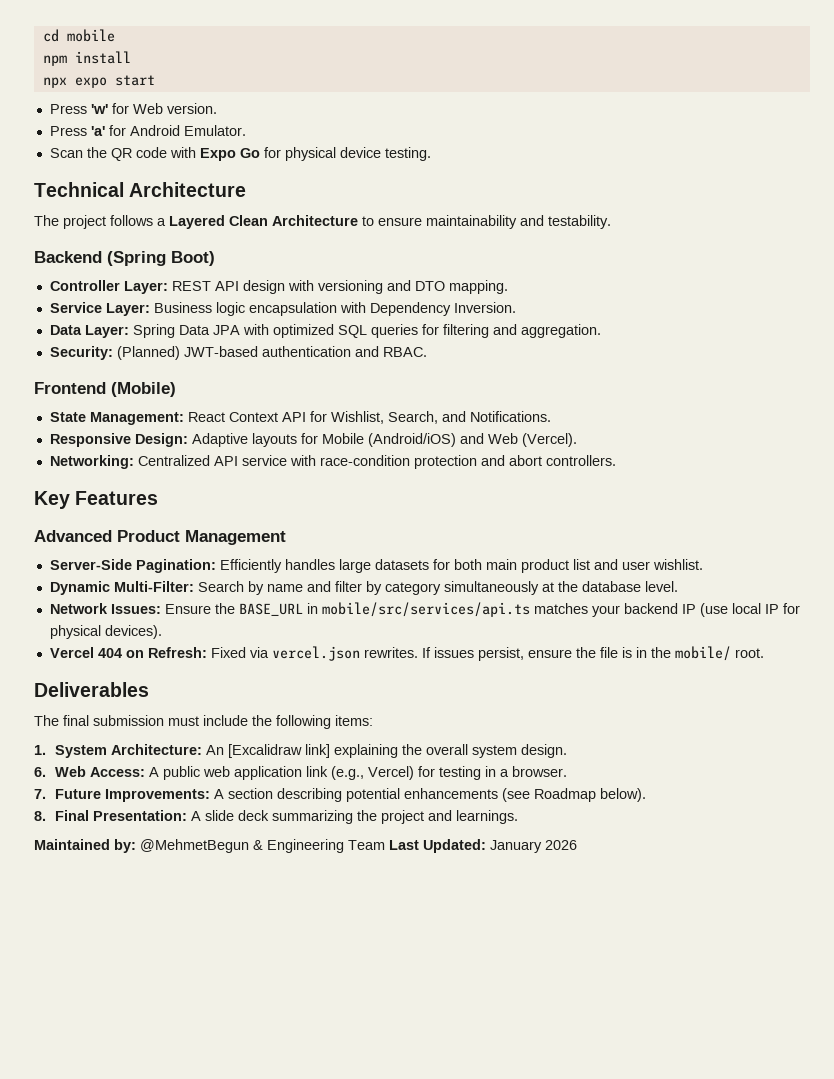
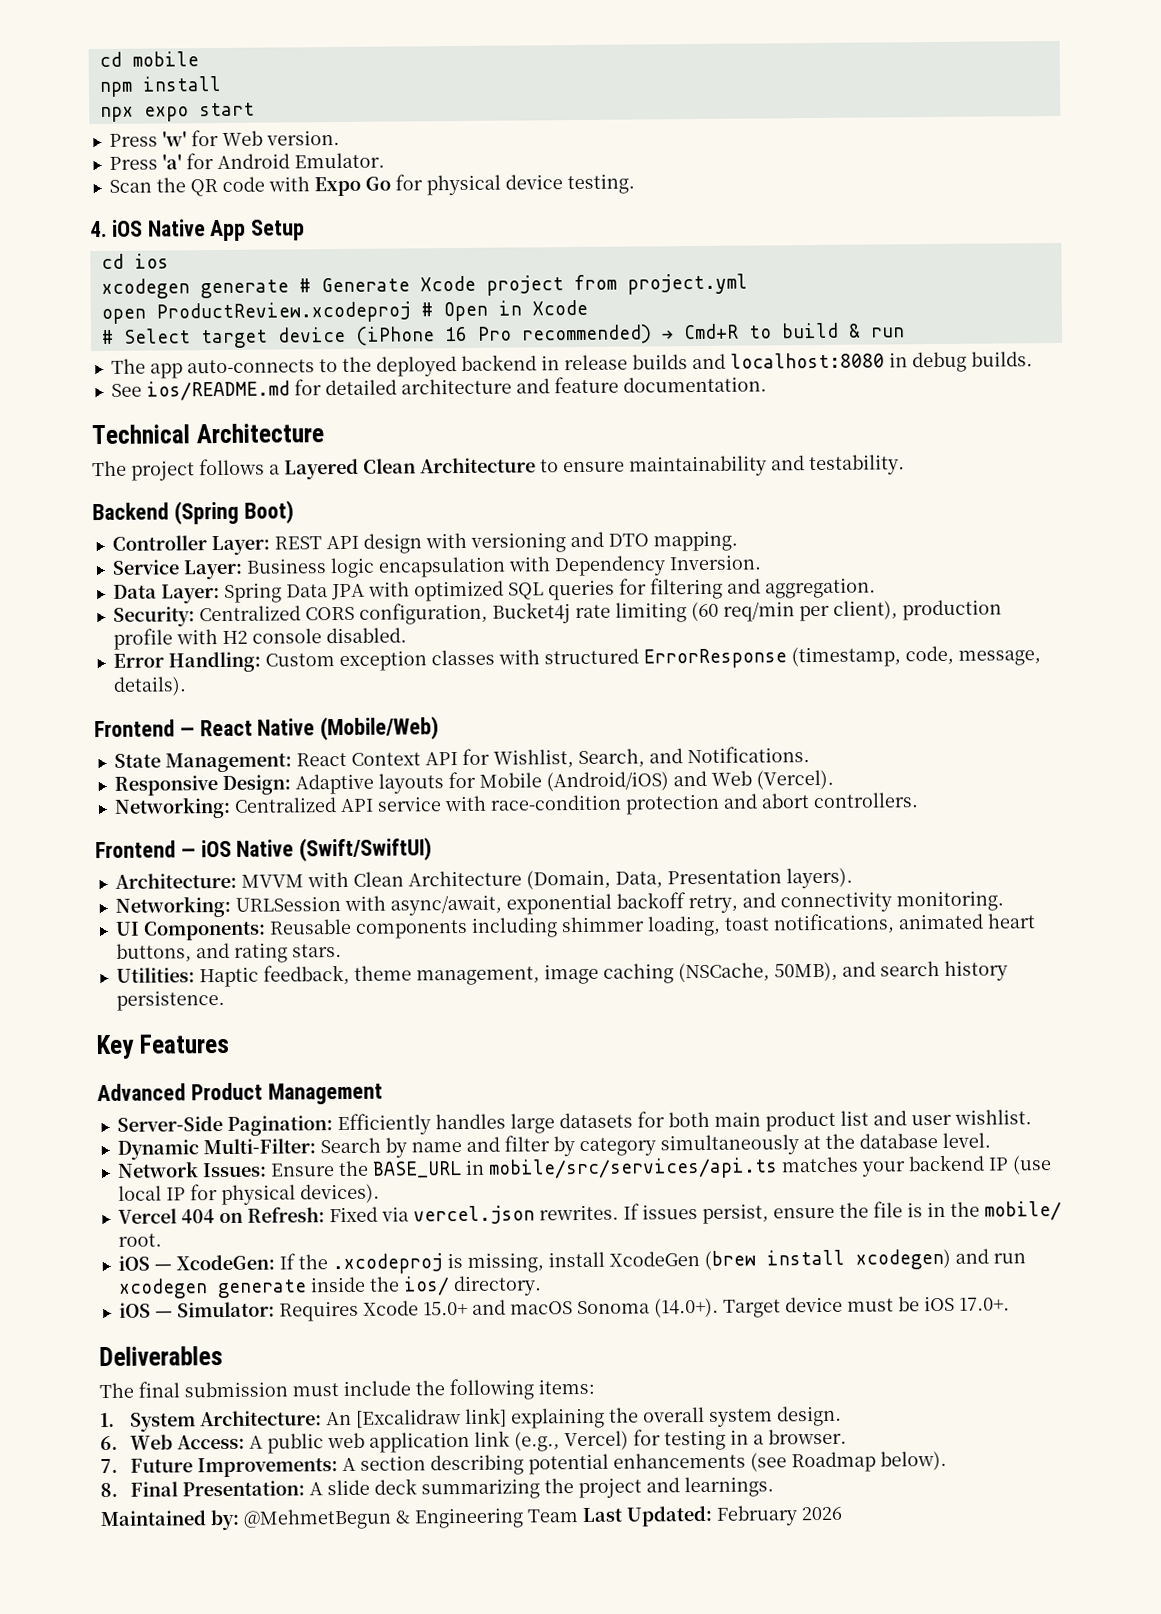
+ 4. iOS Native App Setup
+ cd ios
+ xcodegen generate # Generate Xcode project from project.yml
+ open ProductReview.xcodeproj # Open in Xcode
+ # Select target device (iPhone 16 Pro recommended) → Cmd+R to build & run
+ The app auto-connects to the deployed backend in release builds and localhost:8080 in debug builds.
+ See ios/README.md for detailed architecture and feature documentation.
- Security: (Planned) JWT-based authentication and RBAC.
- Frontend (Mobile)
+ Security: Centralized CORS configuration, Bucket4j rate limiting (60 req/min per client), production profile with H2 console disabled.
+ Error Handling: Custom exception classes with structured ErrorResponse (timestamp, code, message, details).
+ Frontend — React Native (Mobile/Web)
+ Frontend — iOS Native (Swift/SwiftUI)
+ Architecture: MVVM with Clean Architecture (Domain, Data, Presentation layers).
+ Networking: URLSession with async/await, exponential backoff retry, and connectivity monitoring.
+ UI Components: Reusable components including shimmer loading, toast notifications, animated heart buttons, and rating stars.
+ Utilities: Haptic feedback, theme management, image caching (NSCache, 50MB), and search history persistence.
+ iOS — XcodeGen: If the .xcodeproj is missing, install XcodeGen (brew install xcodegen) and run xcodegen generate inside the ios/ directory.
+ iOS — Simulator: Requires Xcode 15.0+ and macOS Sonoma (14.0+). Target device must be iOS 17.0+.
- Maintained by: @MehmetBegun & Engineering Team Last Updated: January 2026
+ Maintained by: @MehmetBegun & Engineering Team Last Updated: February 2026

